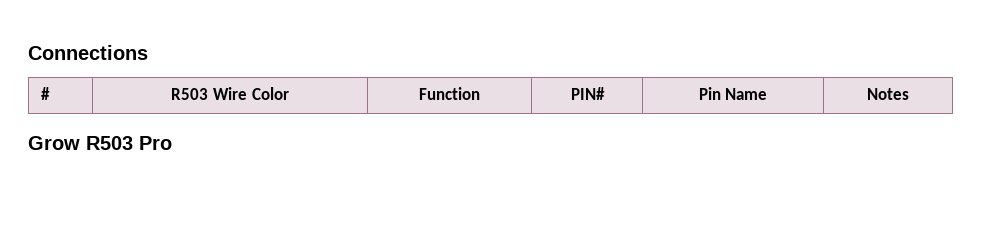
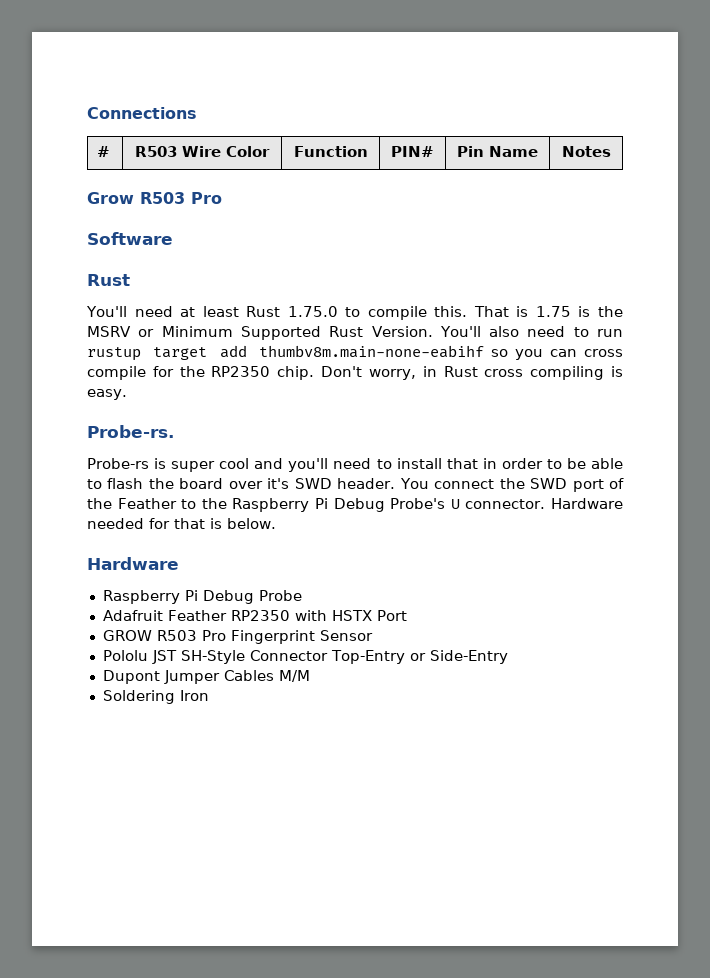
+ Software
+ Rust
+ You'll need at least Rust 1.75.0 to compile this. That is 1.75 is the MSRV or Minimum Supported Rust Version. You'll also need to run rustup target add thumbv8m.main-none-eabihf so you can cross compile for the RP2350 chip. Don't worry, in Rust cross compiling is easy.
+ Probe-rs.
+ Probe-rs is super cool and you'll need to install that in order to be able to flash the board over it's SWD header. You connect the SWD port of the Feather to the Raspberry Pi Debug Probe's U connector. Hardware needed for that is below.
+ Hardware
+ Raspberry Pi Debug Probe
+ Adafruit Feather RP2350 with HSTX Port
+ GROW R503 Pro Fingerprint Sensor
+ Pololu JST SH-Style Connector Top-Entry or Side-Entry
+ Dupont Jumper Cables M/M
+ Soldering Iron

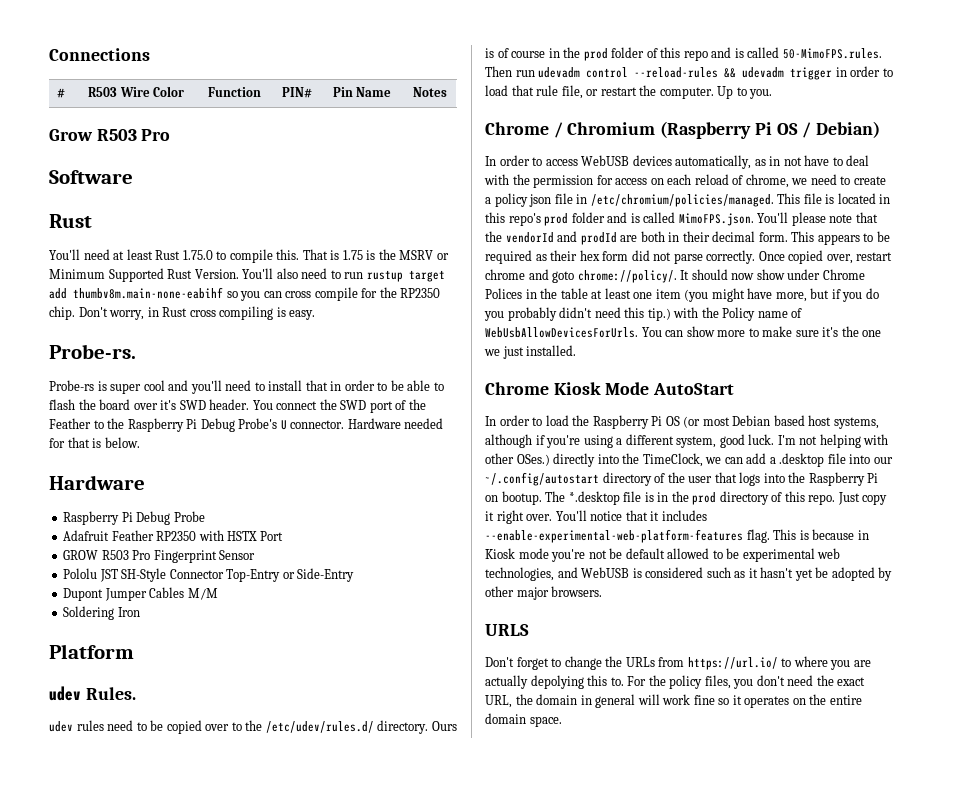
+ Platform
+ udev Rules.
+ udev rules need to be copied over to the /etc/udev/rules.d/ directory. Ours is of course in the prod folder of this repo and is called 50-MimoFPS.rules. Then run udevadm control --reload-rules && udevadm trigger in order to load that rule file, or restart the computer. Up to you.
+ Chrome / Chromium (Raspberry Pi OS / Debian)
+ In order to access WebUSB devices automatically, as in not have to deal with the permission for access on each reload of chrome, we need to create a policy json file in /etc/chromium/policies/managed. This file is located in this repo's prod folder and is called MimoFPS.json. You'll please note that the vendorId and prodId are both in their decimal form. This appears to be required as their hex form did not parse correctly. Once copied over, restart chrome and goto chrome://policy/. It should now show under Chrome Polices in the table at least one item (you might have more, but if you do you probably didn't need this tip.) with the Policy name of WebUsbAllowDevicesForUrls. You can show more to make sure it's the one we just installed.
+ Chrome Kiosk Mode AutoStart
+ In order to load the Raspberry Pi OS (or most Debian based host systems, although if you're using a different system, good luck. I'm not helping with other OSes.) directly into the TimeClock, we can add a .desktop file into our ~/.config/autostart directory of the user that logs into the Raspberry Pi on bootup. The *.desktop file is in the prod directory of this repo. Just copy it right over. You'll notice that it includes --enable-experimental-web-platform-features flag. This is because in Kiosk mode you're not be default allowed to be experimental web technologies, and WebUSB is considered such as it hasn't yet be adopted by other major browsers.
+ URLS
+ Don't forget to change the URLs from https://url.io/ to where you are actually depolying this to. For the policy files, you don't need the exact URL, the domain in general will work fine so it operates on the entire domain space.

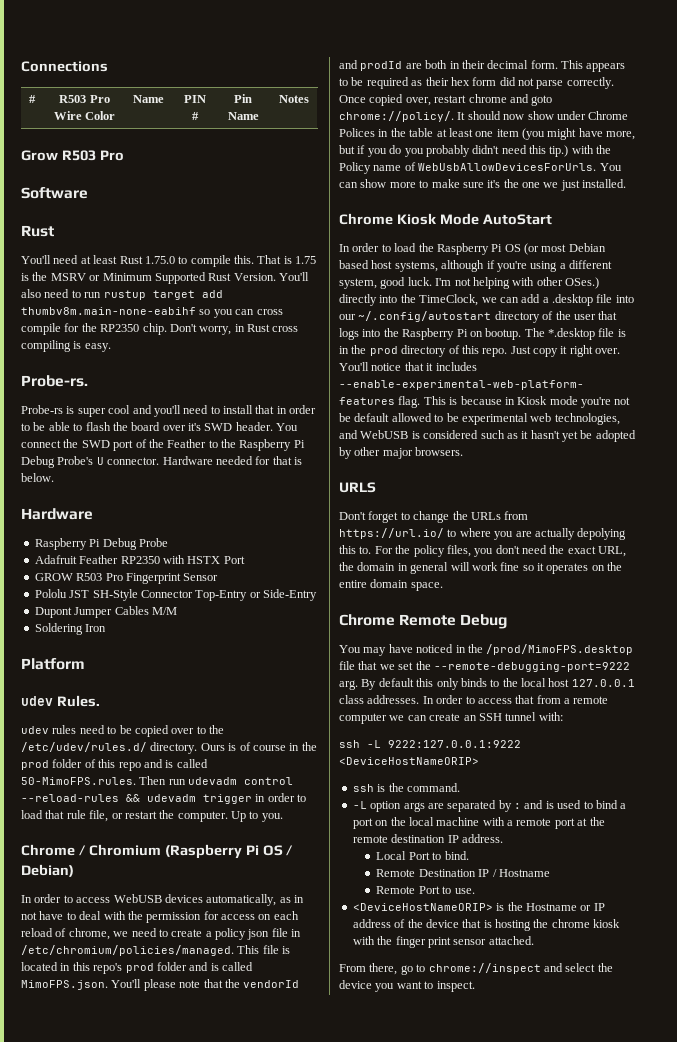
- # | R503 Wire Color | Function | PIN# | Pin Name | Notes
+ # | R503 Pro Wire Color | Name | PIN # | Pin Name | Notes
+ Chrome Remote Debug
+ You may have noticed in the /prod/MimoFPS.desktop file that we set the --remote-debugging-port=9222 arg. By default this only binds to the local host 127.0.0.1 class addresses. In order to access that from a remote computer we can create an SSH tunnel with:
+ ssh -L 9222:127.0.0.1:9222 <DeviceHostNameORIP>
+ ssh is the command.
+ -L option args are separated by : and is used to bind a port on the local machine with a remote port at the remote destination IP address.
+ Local Port to bind.
+ Remote Destination IP / Hostname
+ Remote Port to use.
+ <DeviceHostNameORIP> is the Hostname or IP address of the device that is hosting the chrome kiosk with the finger print sensor attached.
+ From there, go to chrome://inspect and select the device you want to inspect.

